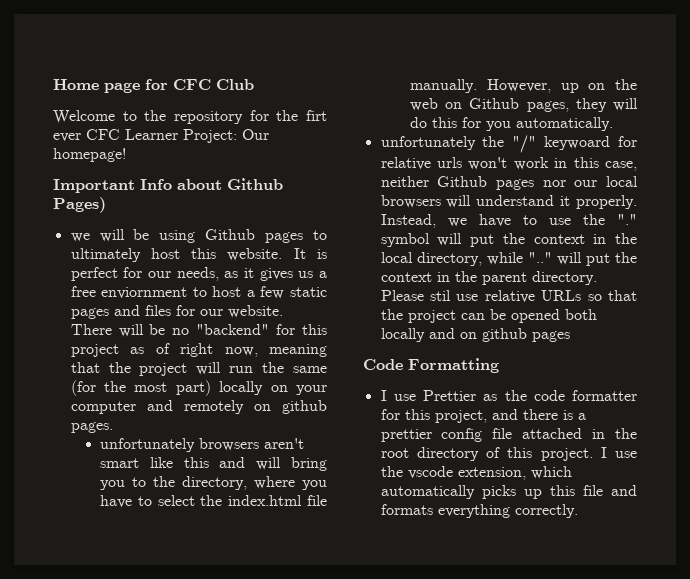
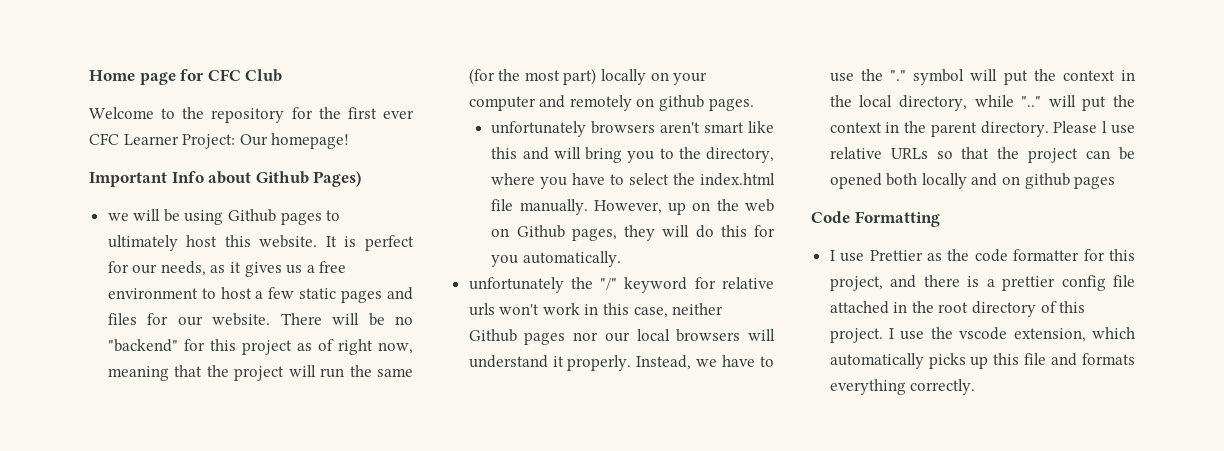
- Welcome to the repository for the firt ever CFC Learner Project: Our homepage!
+ Welcome to the repository for the first ever CFC Learner Project: Our homepage!
- It is perfect for our needs, as it gives us a free enviornment to host a few static pages and files for our website.
+ It is perfect for our needs, as it gives us a free environment to host a few static pages and files for our website.
- unfortunately the "/" keywoard for relative urls won't work in this case, neither Github pages nor our local browsers will understand it properly.
+ unfortunately the "/" keyword for relative urls won't work in this case, neither Github pages nor our local browsers will understand it properly.
- Please stil use relative URLs so that the project can be opened both locally and on github pages
+ Please l use relative URLs so that the project can be opened both locally and on github pages

